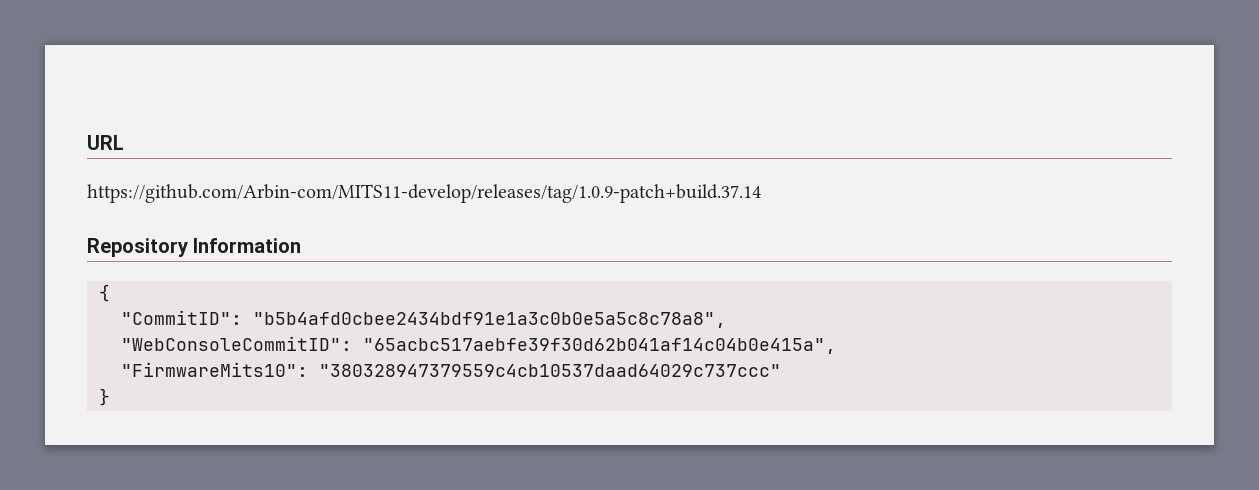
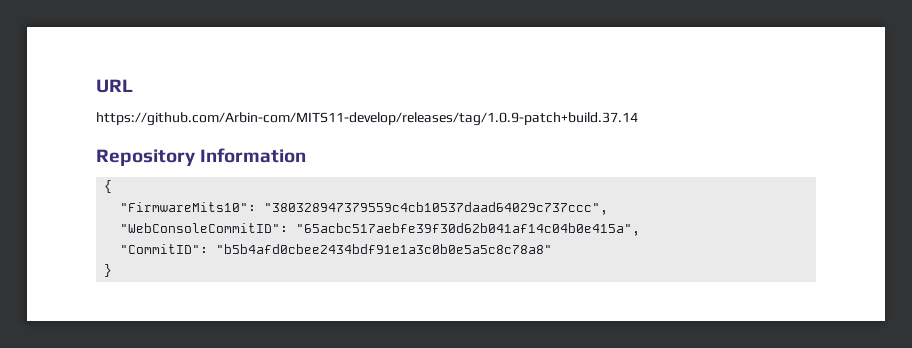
- "CommitID": "b5b4afd0cbee2434bdf91e1a3c0b0e5a5c8c78a8",
+ "FirmwareMits10": "380328947379559c4cb10537daad64029c737ccc",
- "FirmwareMits10": "380328947379559c4cb10537daad64029c737ccc"
+ "CommitID": "b5b4afd0cbee2434bdf91e1a3c0b0e5a5c8c78a8"

